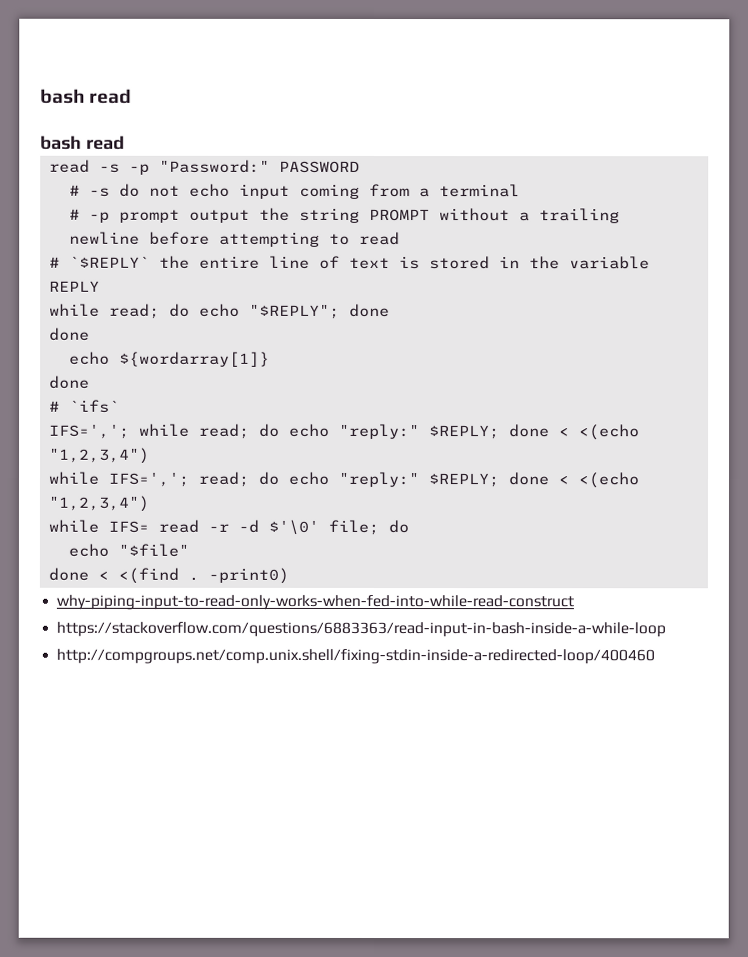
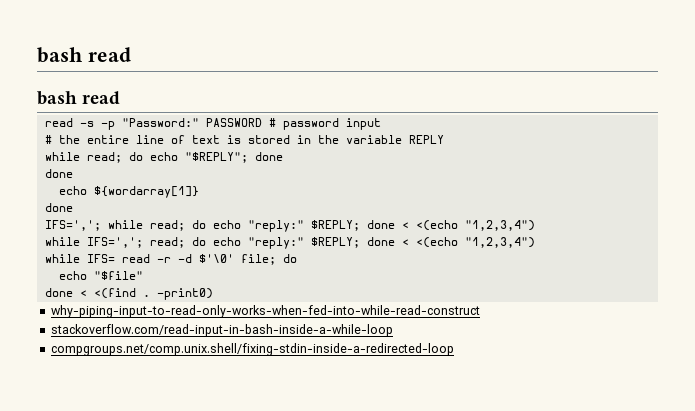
- read -s -p "Password:" PASSWORD
- # -s do not echo input coming from a terminal
- # -p prompt output the string PROMPT without a trailing newline before attempting to read
- # `$REPLY` the entire line of text is stored in the variable REPLY
+ read -s -p "Password:" PASSWORD # password input
+ # the entire line of text is stored in the variable REPLY
- # `ifs`
- https://stackoverflow.com/questions/6883363/read-input-in-bash-inside-a-while-loop
- http://compgroups.net/comp.unix.shell/fixing-stdin-inside-a-redirected-loop/400460
+ stackoverflow.com/read-input-in-bash-inside-a-while-loop
+ compgroups.net/comp.unix.shell/fixing-stdin-inside-a-redirected-loop

